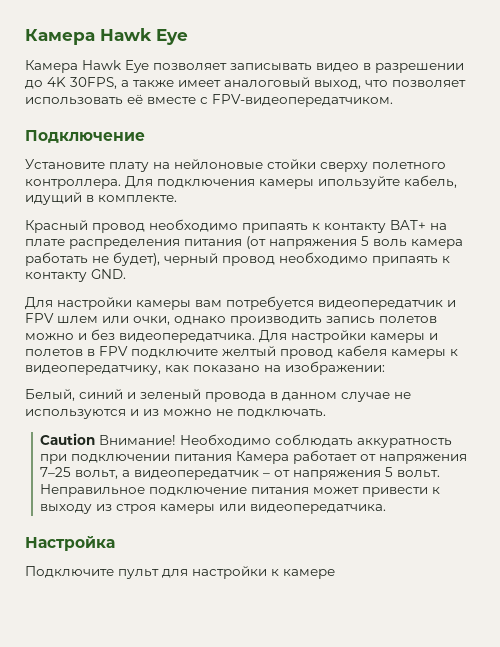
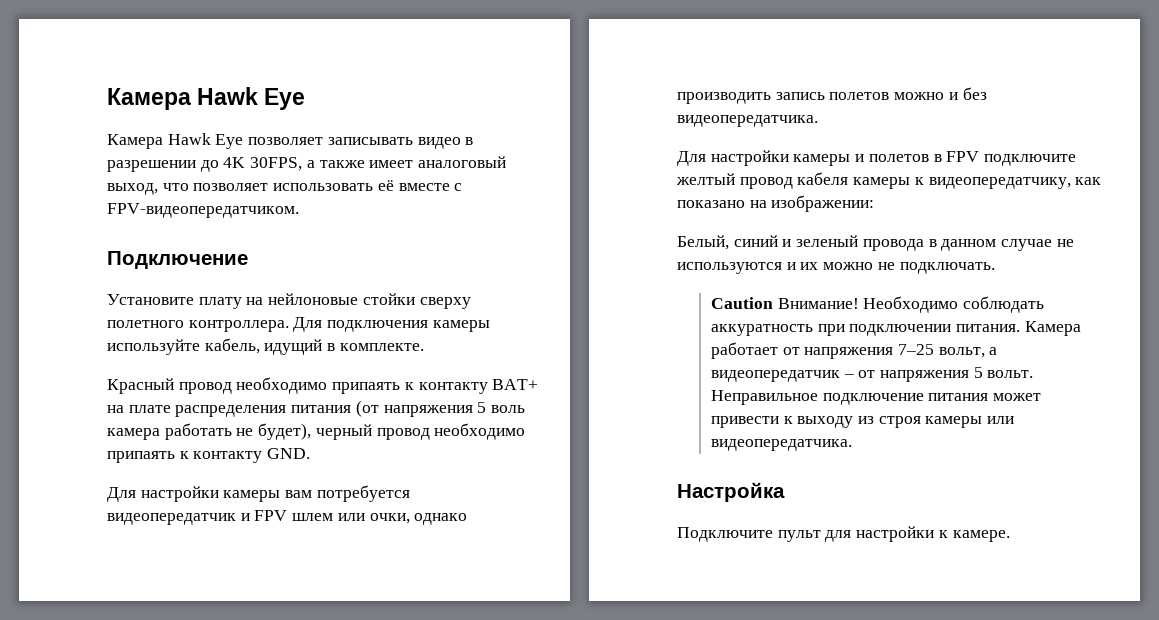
- Для подключения камеры ипользуйте кабель, идущий в комплекте.
+ Для подключения камеры используйте кабель, идущий в комплекте.
- Для настройки камеры вам потребуется видеопередатчик и FPV шлем или очки, однако производить запись полетов можно и без видеопередатчика. Для настройки камеры и полетов в FPV подключите желтый провод кабеля камеры к видеопередатчику, как показано на изображении:
+ Для настройки камеры вам потребуется видеопередатчик и FPV шлем или очки, однако производить запись полетов можно и без видеопередатчика.
+ Для настройки камеры и полетов в FPV подключите желтый провод кабеля камеры к видеопередатчику, как показано на изображении:
- Белый, синий и зеленый провода в данном случае не используются и из можно не подключать.
+ Белый, синий и зеленый провода в данном случае не используются и их можно не подключать.
- Необходимо соблюдать аккуратность при подключении питания Камера работает от напряжения 7–25 вольт, а видеопередатчик – от напряжения 5 вольт.
+ Необходимо соблюдать аккуратность при подключении питания. Камера работает от напряжения 7–25 вольт, а видеопередатчик – от напряжения 5 вольт.
- Подключите пульт для настройки к камере
+ Подключите пульт для настройки к камере.

